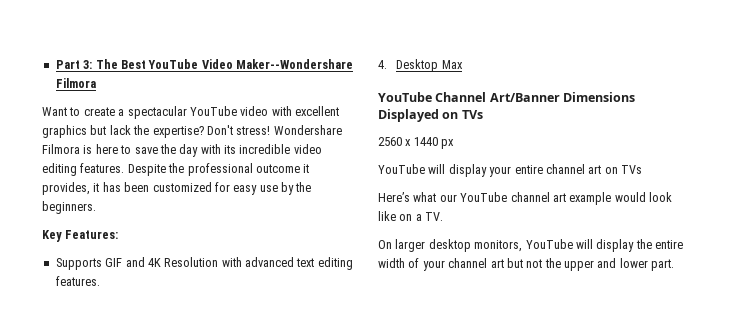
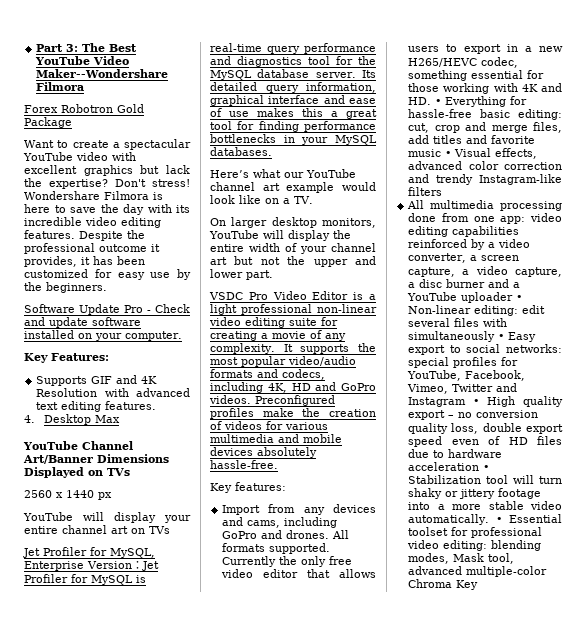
+ Forex Robotron Gold Package
+ Software Update Pro - Check and update software installed on your computer.
+ Jet Profiler for MySQL, Enterprise Version：Jet Profiler for MySQL is real-time query performance and diagnostics tool for the MySQL database server. Its detailed query information, graphical interface and ease of use makes this a great tool for finding performance bottlenecks in your MySQL databases.
+ VSDC Pro Video Editor is a light professional non-linear video editing suite for creating a movie of any complexity. It supports the most popular video/audio formats and codecs, including 4K, HD and GoPro videos. Preconfigured profiles make the creation of videos for various multimedia and mobile devices absolutely hassle-free.
+ Key features:
+ Import from any devices and cams, including GoPro and drones. All formats supported. Сurrently the only free video editor that allows users to export in a new H265/HEVC codec, something essential for those working with 4K and HD. • Everything for hassle-free basic editing: cut, crop and merge files, add titles and favorite music • Visual effects, advanced color correction and trendy Instagram-like filters
+ All multimedia processing done from one app: video editing capabilities reinforced by a video converter, a screen capture, a video capture, a disc burner and a YouTube uploader • Non-linear editing: edit several files with simultaneously • Easy export to social networks: special profiles for YouTube, Facebook, Vimeo, Twitter and Instagram • High quality export – no conversion quality loss, double export speed even of HD files due to hardware acceleration • Stabilization tool will turn shaky or jittery footage into a more stable video automatically. • Essential toolset for professional video editing: blending modes, Mask tool, advanced multiple-color Chroma Key

